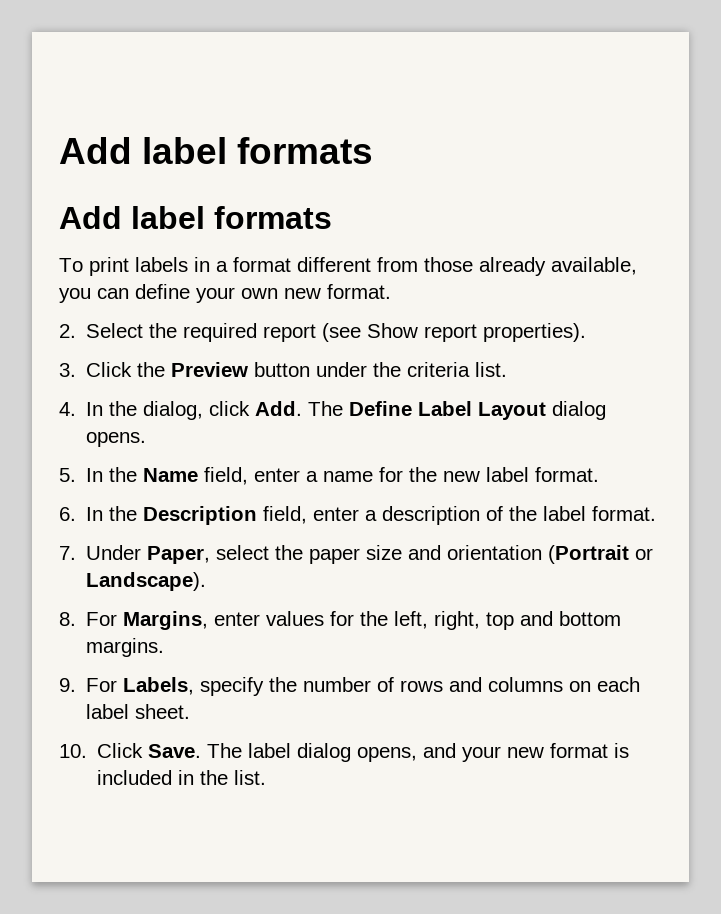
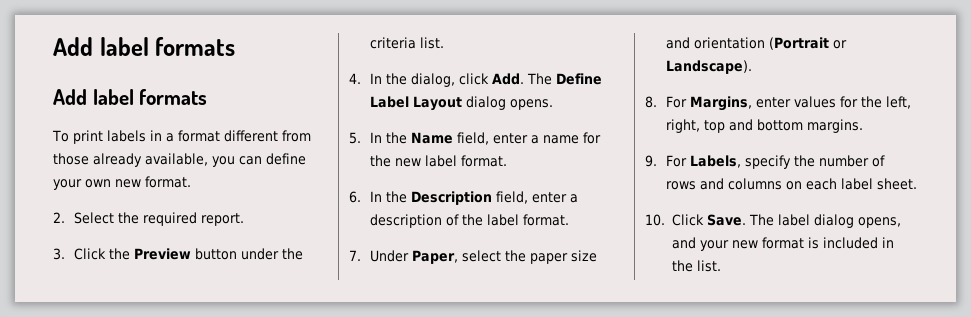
- 2. Select the required report (see Show report properties).
+ 2. Select the required report.

